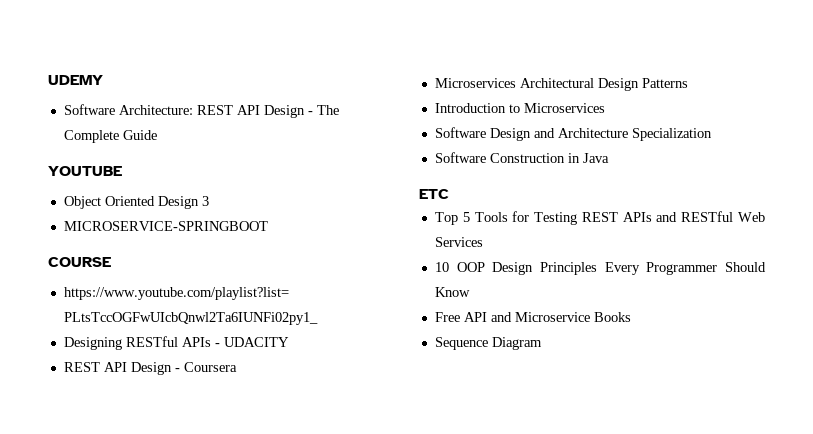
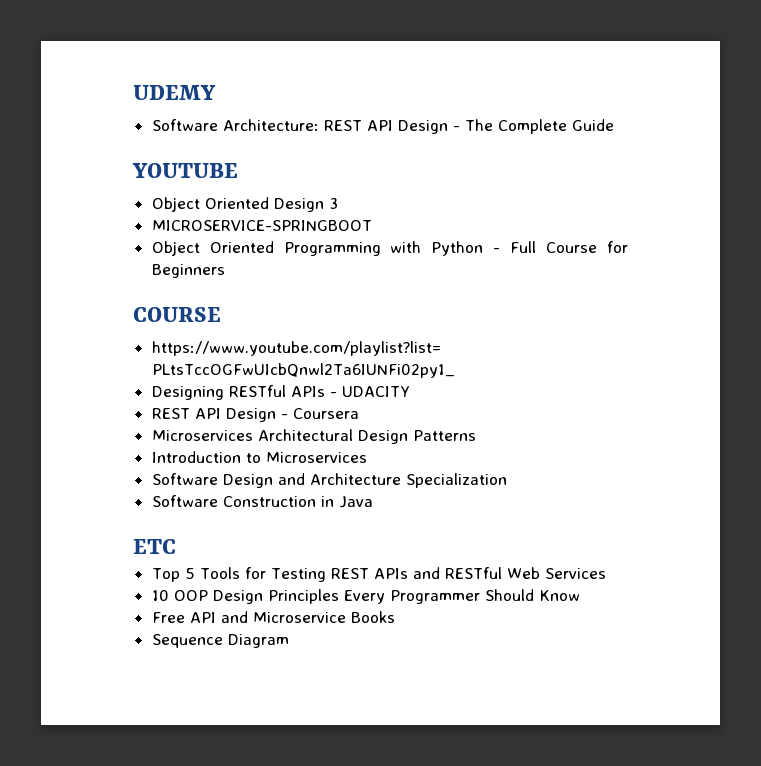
+ Object Oriented Programming with Python - Full Course for Beginners

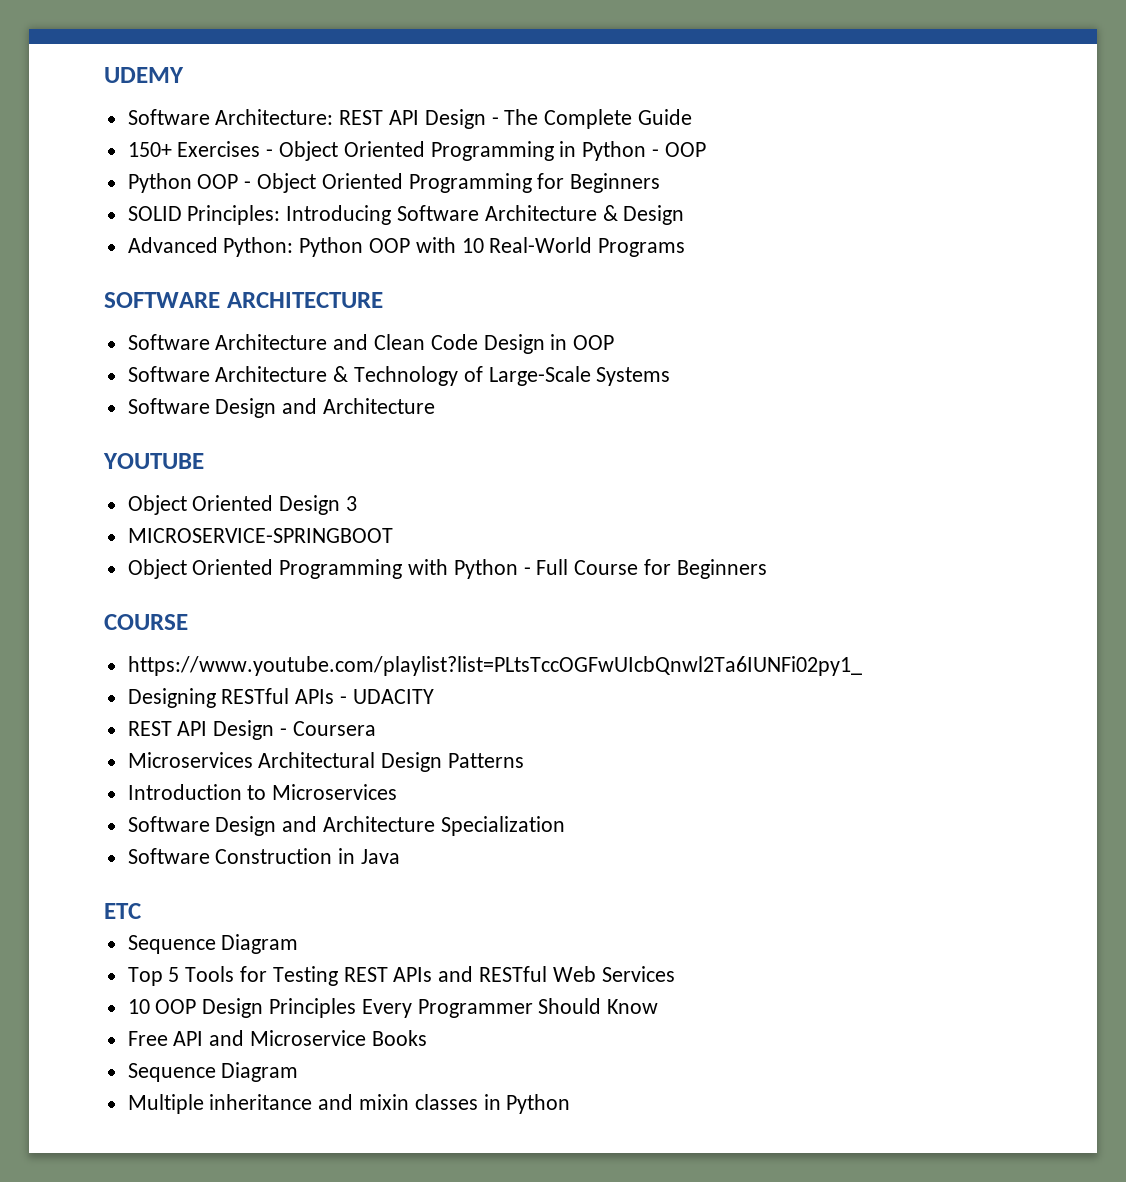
+ 150+ Exercises - Object Oriented Programming in Python - OOP
+ Python OOP - Object Oriented Programming for Beginners
+ SOLID Principles: Introducing Software Architecture & Design
+ Advanced Python: Python OOP with 10 Real-World Programs
+ SOFTWARE ARCHITECTURE
+ Software Architecture and Clean Code Design in OOP
+ Software Architecture & Technology of Large-Scale Systems
+ Software Design and Architecture
  ETC
+ Sequence Diagram
+ Multiple inheritance and mixin classes in Python

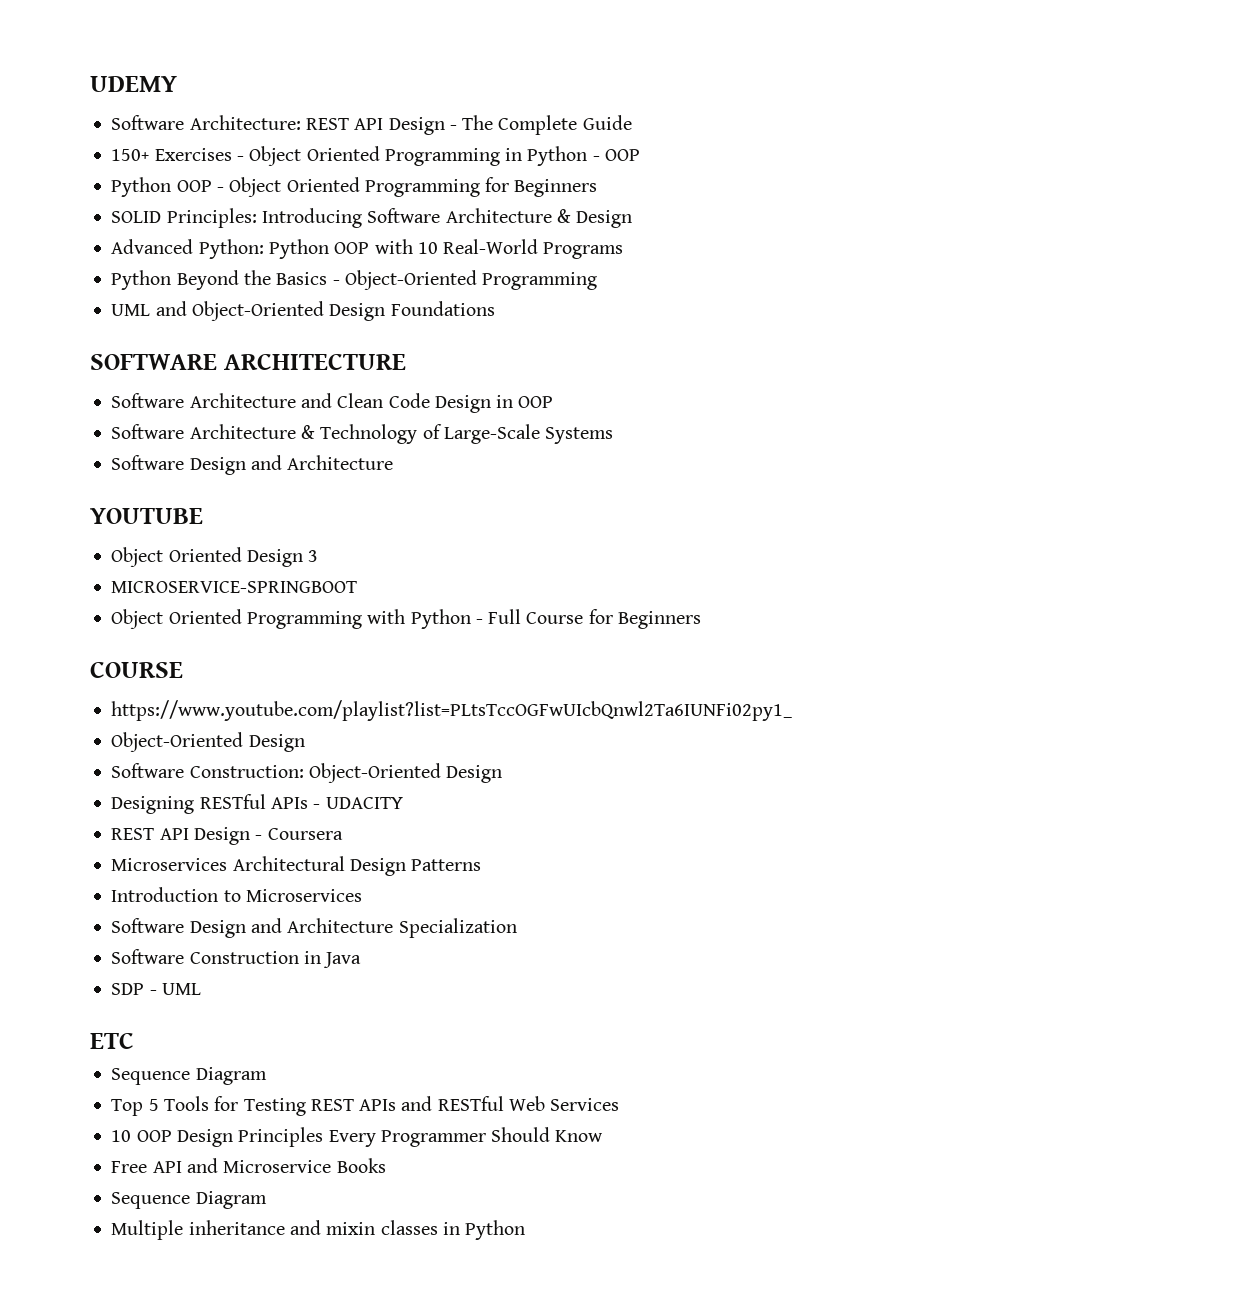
+ Python Beyond the Basics - Object-Oriented Programming
+ UML and Object-Oriented Design Foundations
  https://www.youtube.com/playlist?list=PLtsTccOGFwUIcbQnwl2Ta6IUNFi02py1_
+ Object-Oriented Design
+ Software Construction: Object-Oriented Design
+ SDP - UML

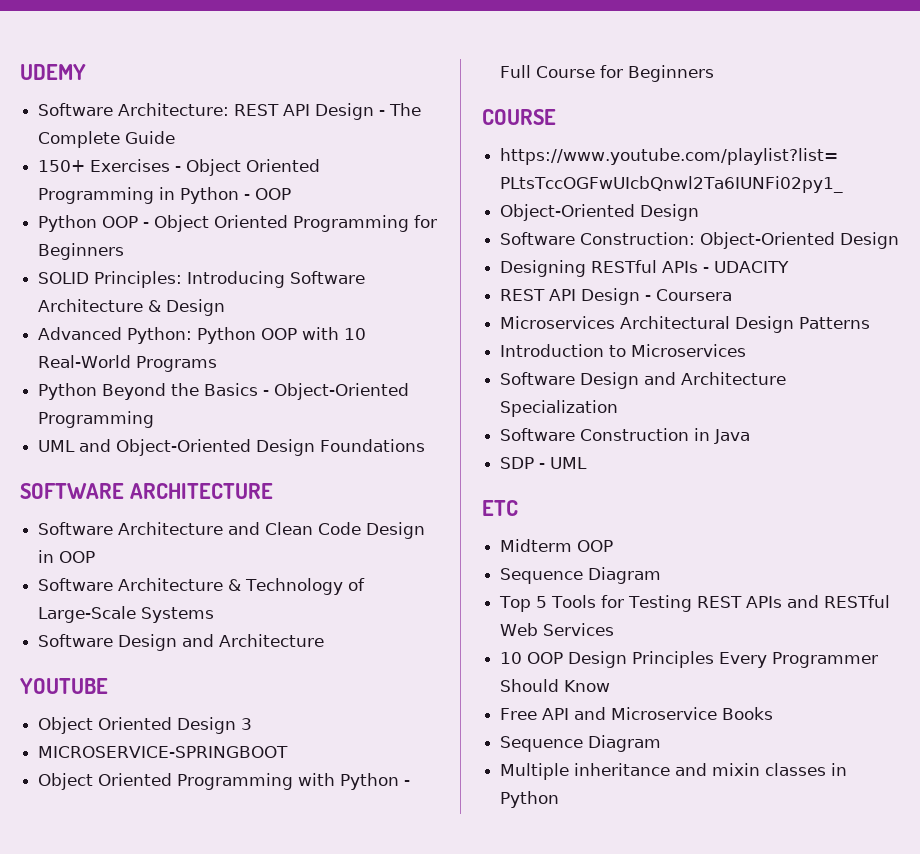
+ Midterm OOP

